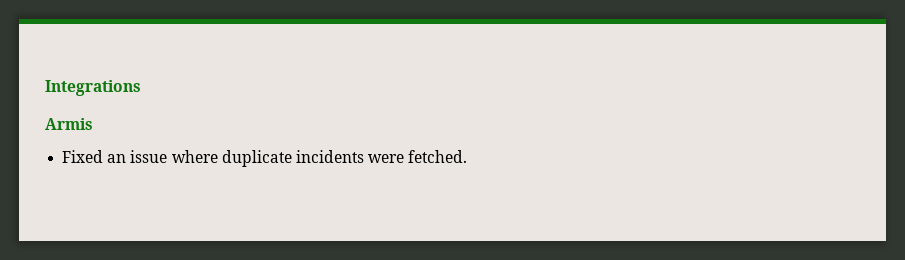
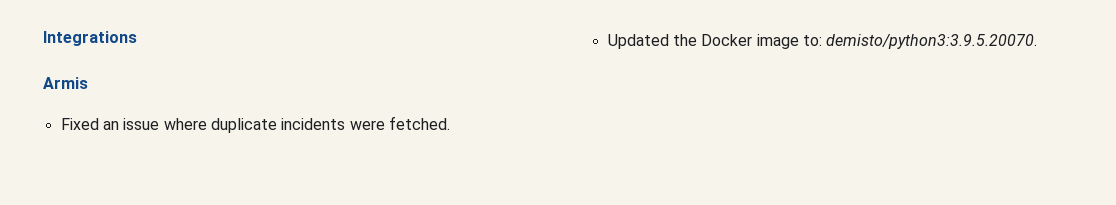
+ Updated the Docker image to: demisto/python3:3.9.5.20070.

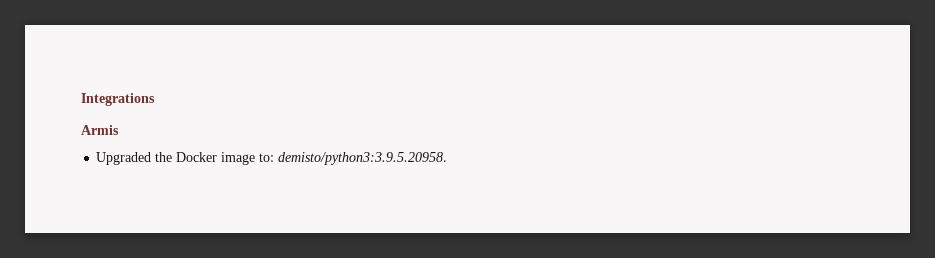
- Fixed an issue where duplicate incidents were fetched.
- Updated the Docker image to: demisto/python3:3.9.5.20070.
+ Upgraded the Docker image to: demisto/python3:3.9.5.20958.

